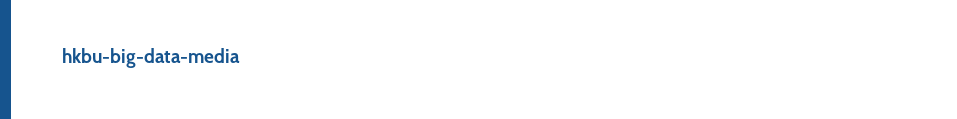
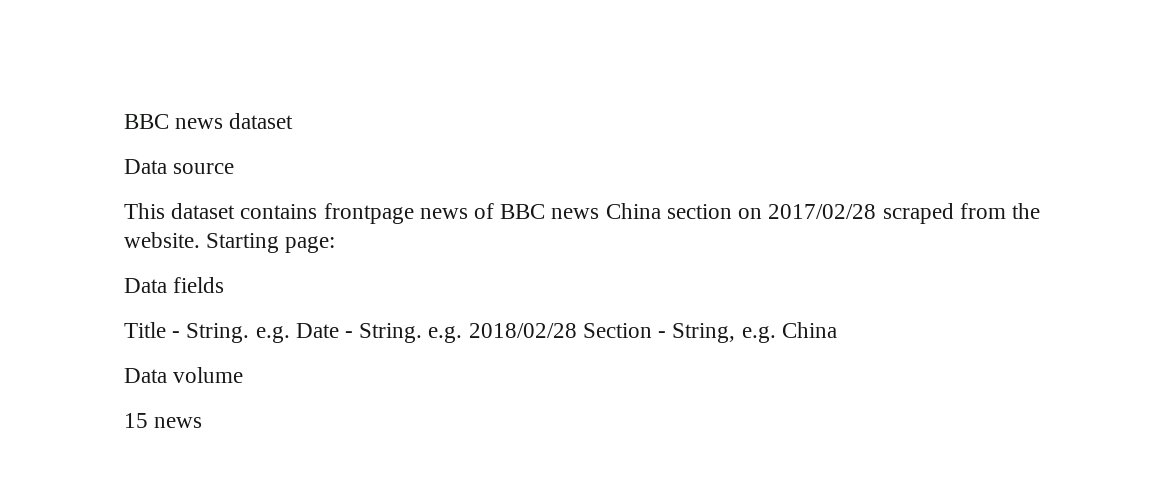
- hkbu-big-data-media
+ BBC news dataset
+ Data source
+ This dataset contains frontpage news of BBC news China section on 2017/02/28 scraped from the website. Starting page:
+ Data fields
+ Title - String. e.g. Date - String. e.g. 2018/02/28 Section - String, e.g. China
+ Data volume
+ 15 news

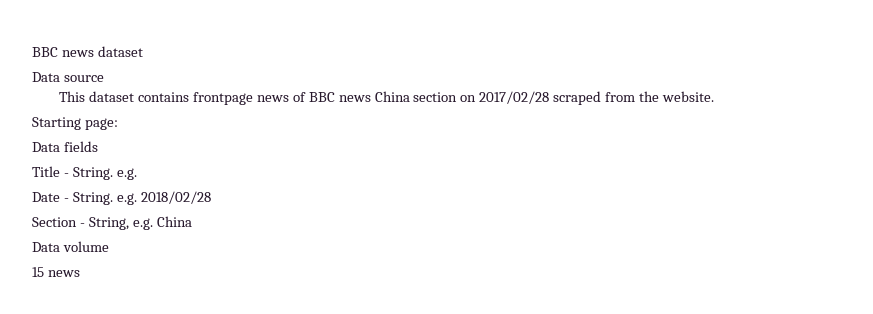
- This dataset contains frontpage news of BBC news China section on 2017/02/28 scraped from the website. Starting page:
+ This dataset contains frontpage news of BBC news China section on 2017/02/28 scraped from the website.
+ Starting page:
- Title - String. e.g. Date - String. e.g. 2018/02/28 Section - String, e.g. China
+ Title - String. e.g.
+ Date - String. e.g. 2018/02/28
+ Section - String, e.g. China

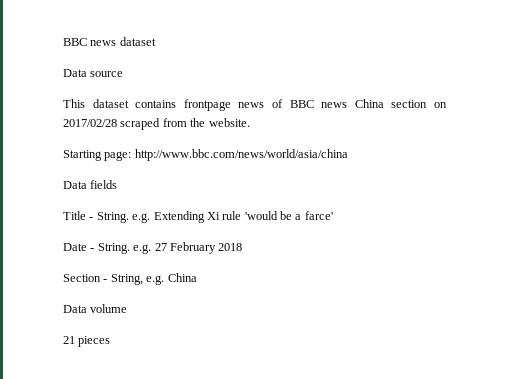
- Starting page:
+ Starting page: http://www.bbc.com/news/world/asia/china
- Title - String. e.g.
+ Title - String. e.g. Extending Xi rule 'would be a farce'
- Date - String. e.g. 2018/02/28
+ Date - String. e.g. 27 February 2018
- 15 news
+ 21 pieces

